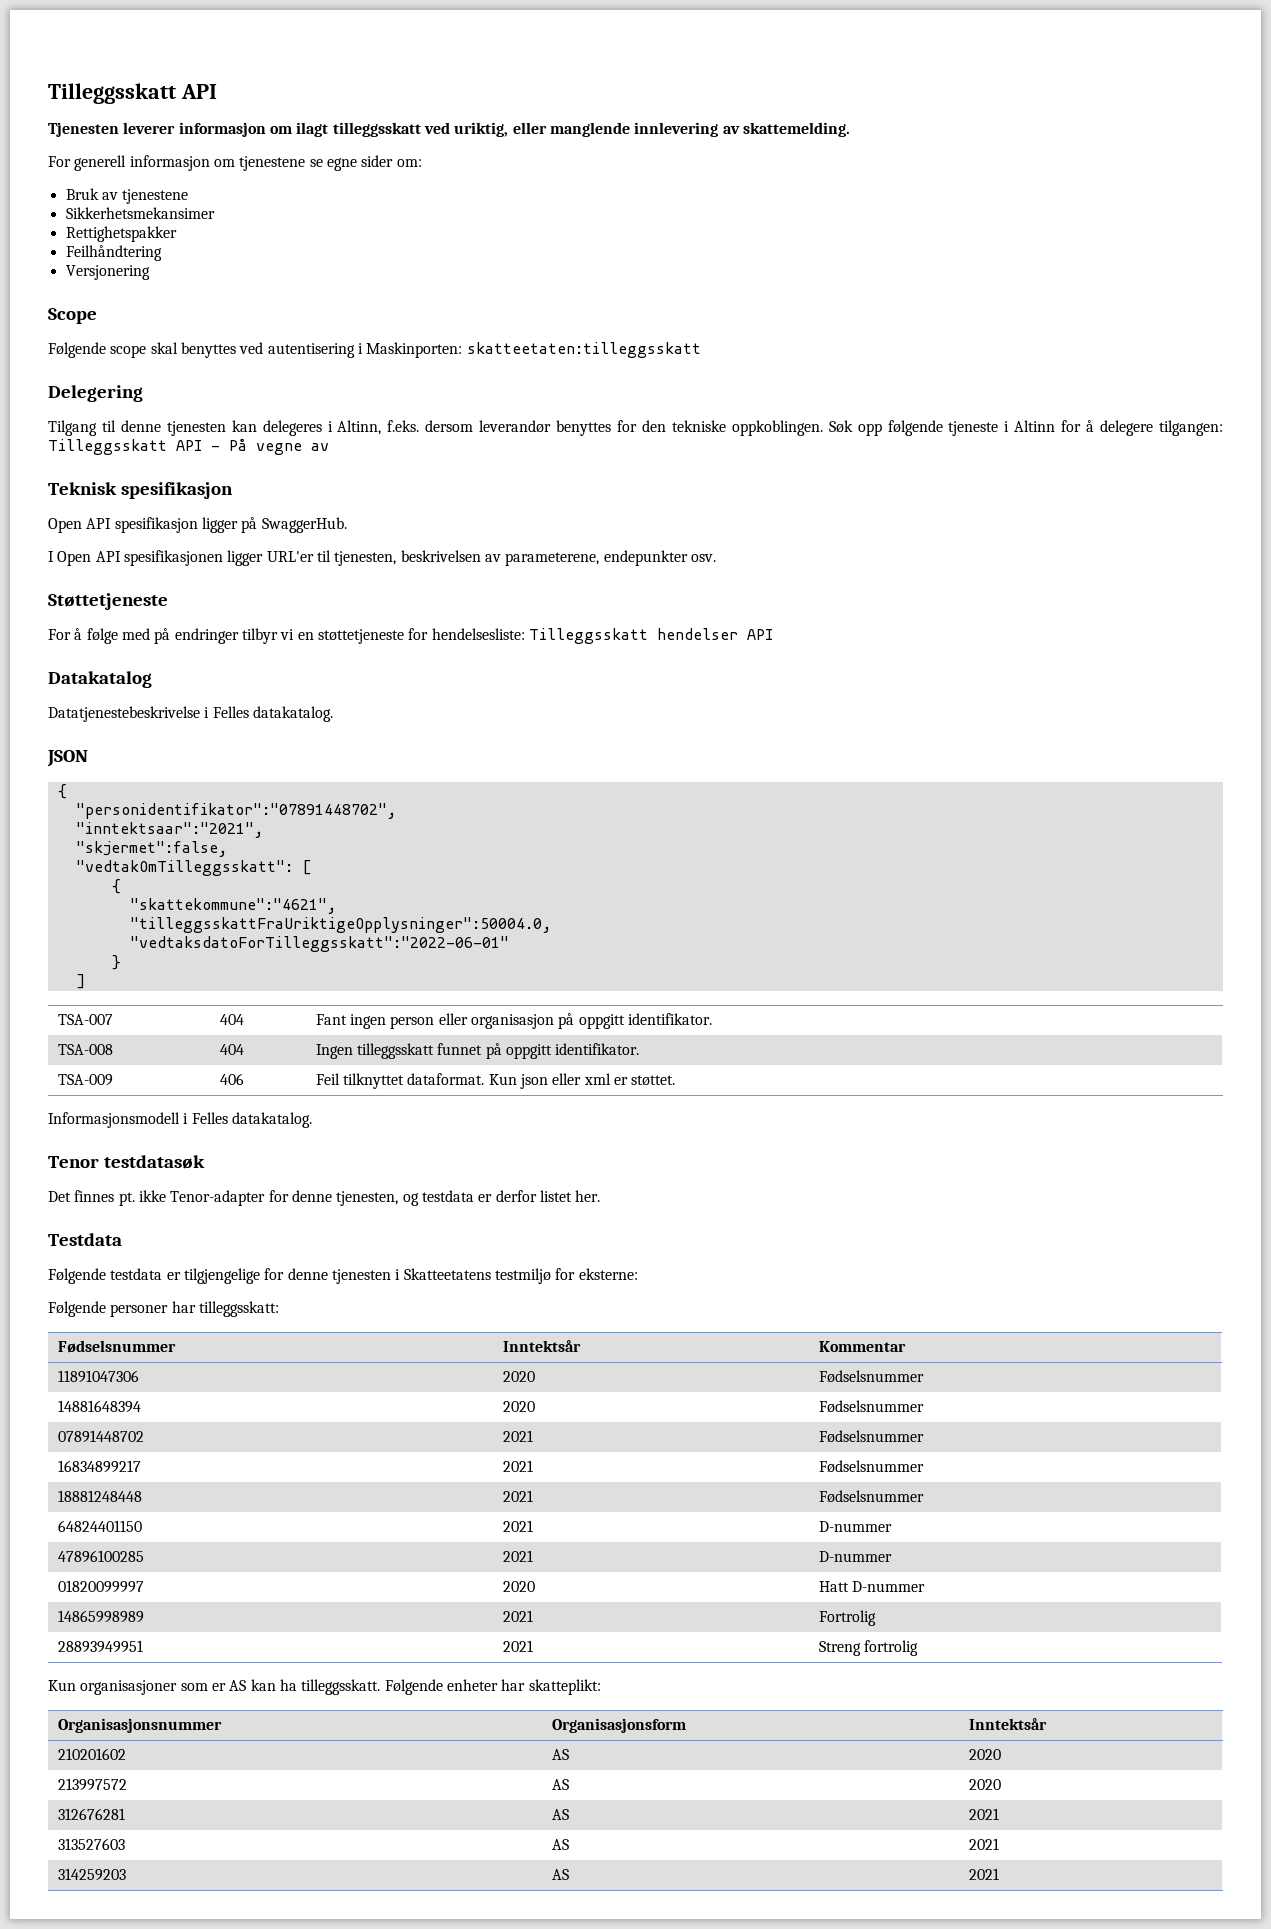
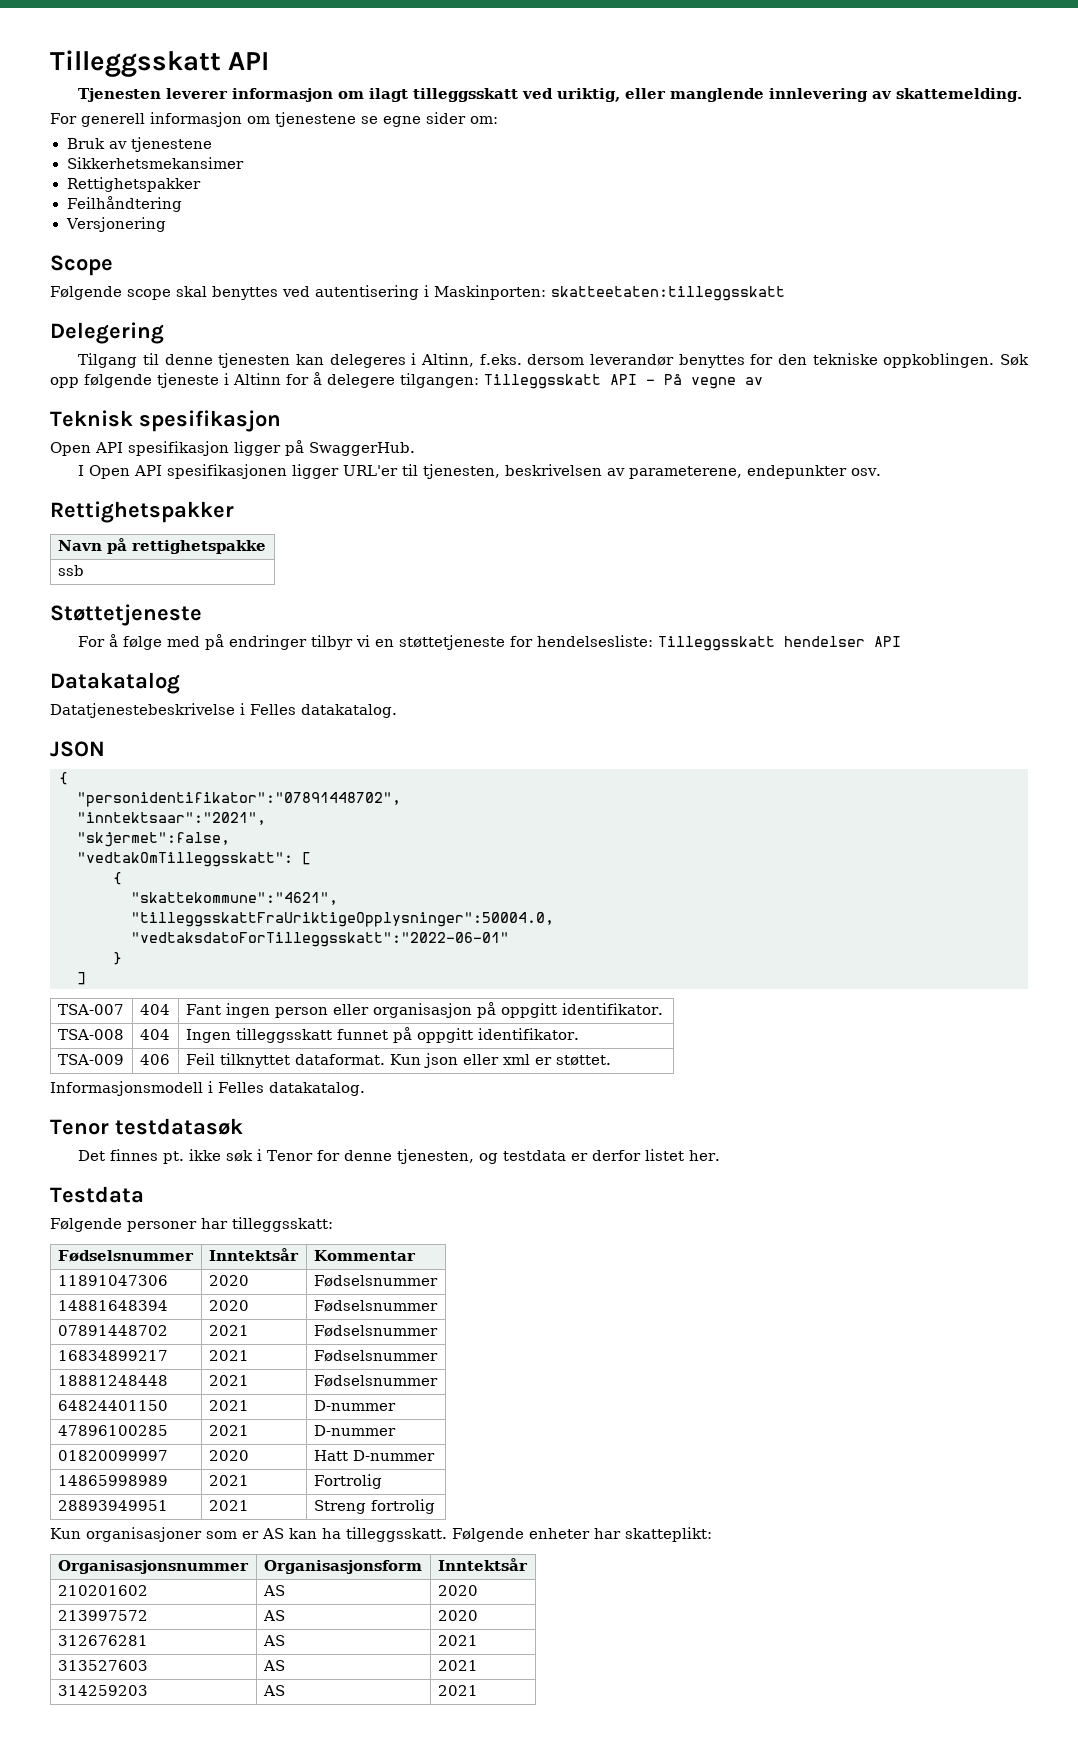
  I Open API spesifikasjonen ligger URL'er til tjenesten, beskrivelsen av parameterene, endepunkter osv.
+ Rettighetspakker
+ Navn på rettighetspakke
+ ssb
- Det finnes pt. ikke Tenor-adapter for denne tjenesten, og testdata er derfor listet her.
+ Det finnes pt. ikke søk i Tenor for denne tjenesten, og testdata er derfor listet her.
- Følgende testdata er tilgjengelige for denne tjenesten i Skatteetatens testmiljø for eksterne:

